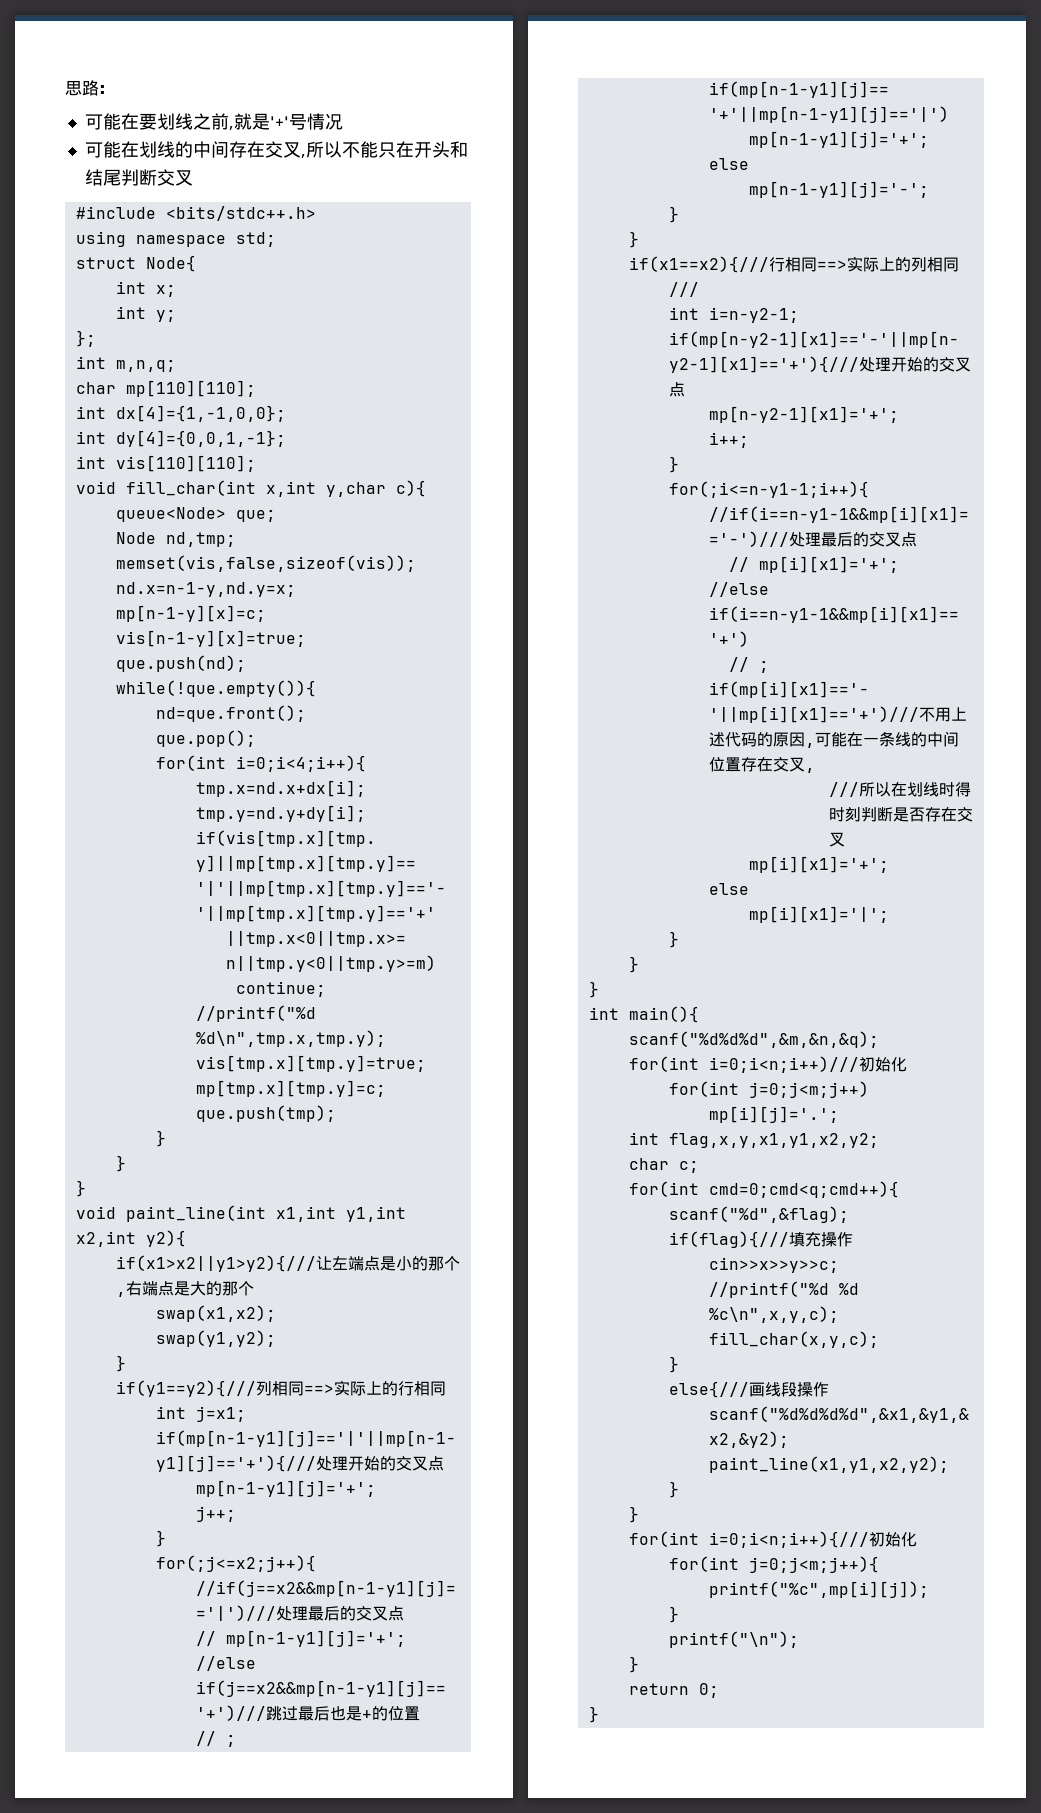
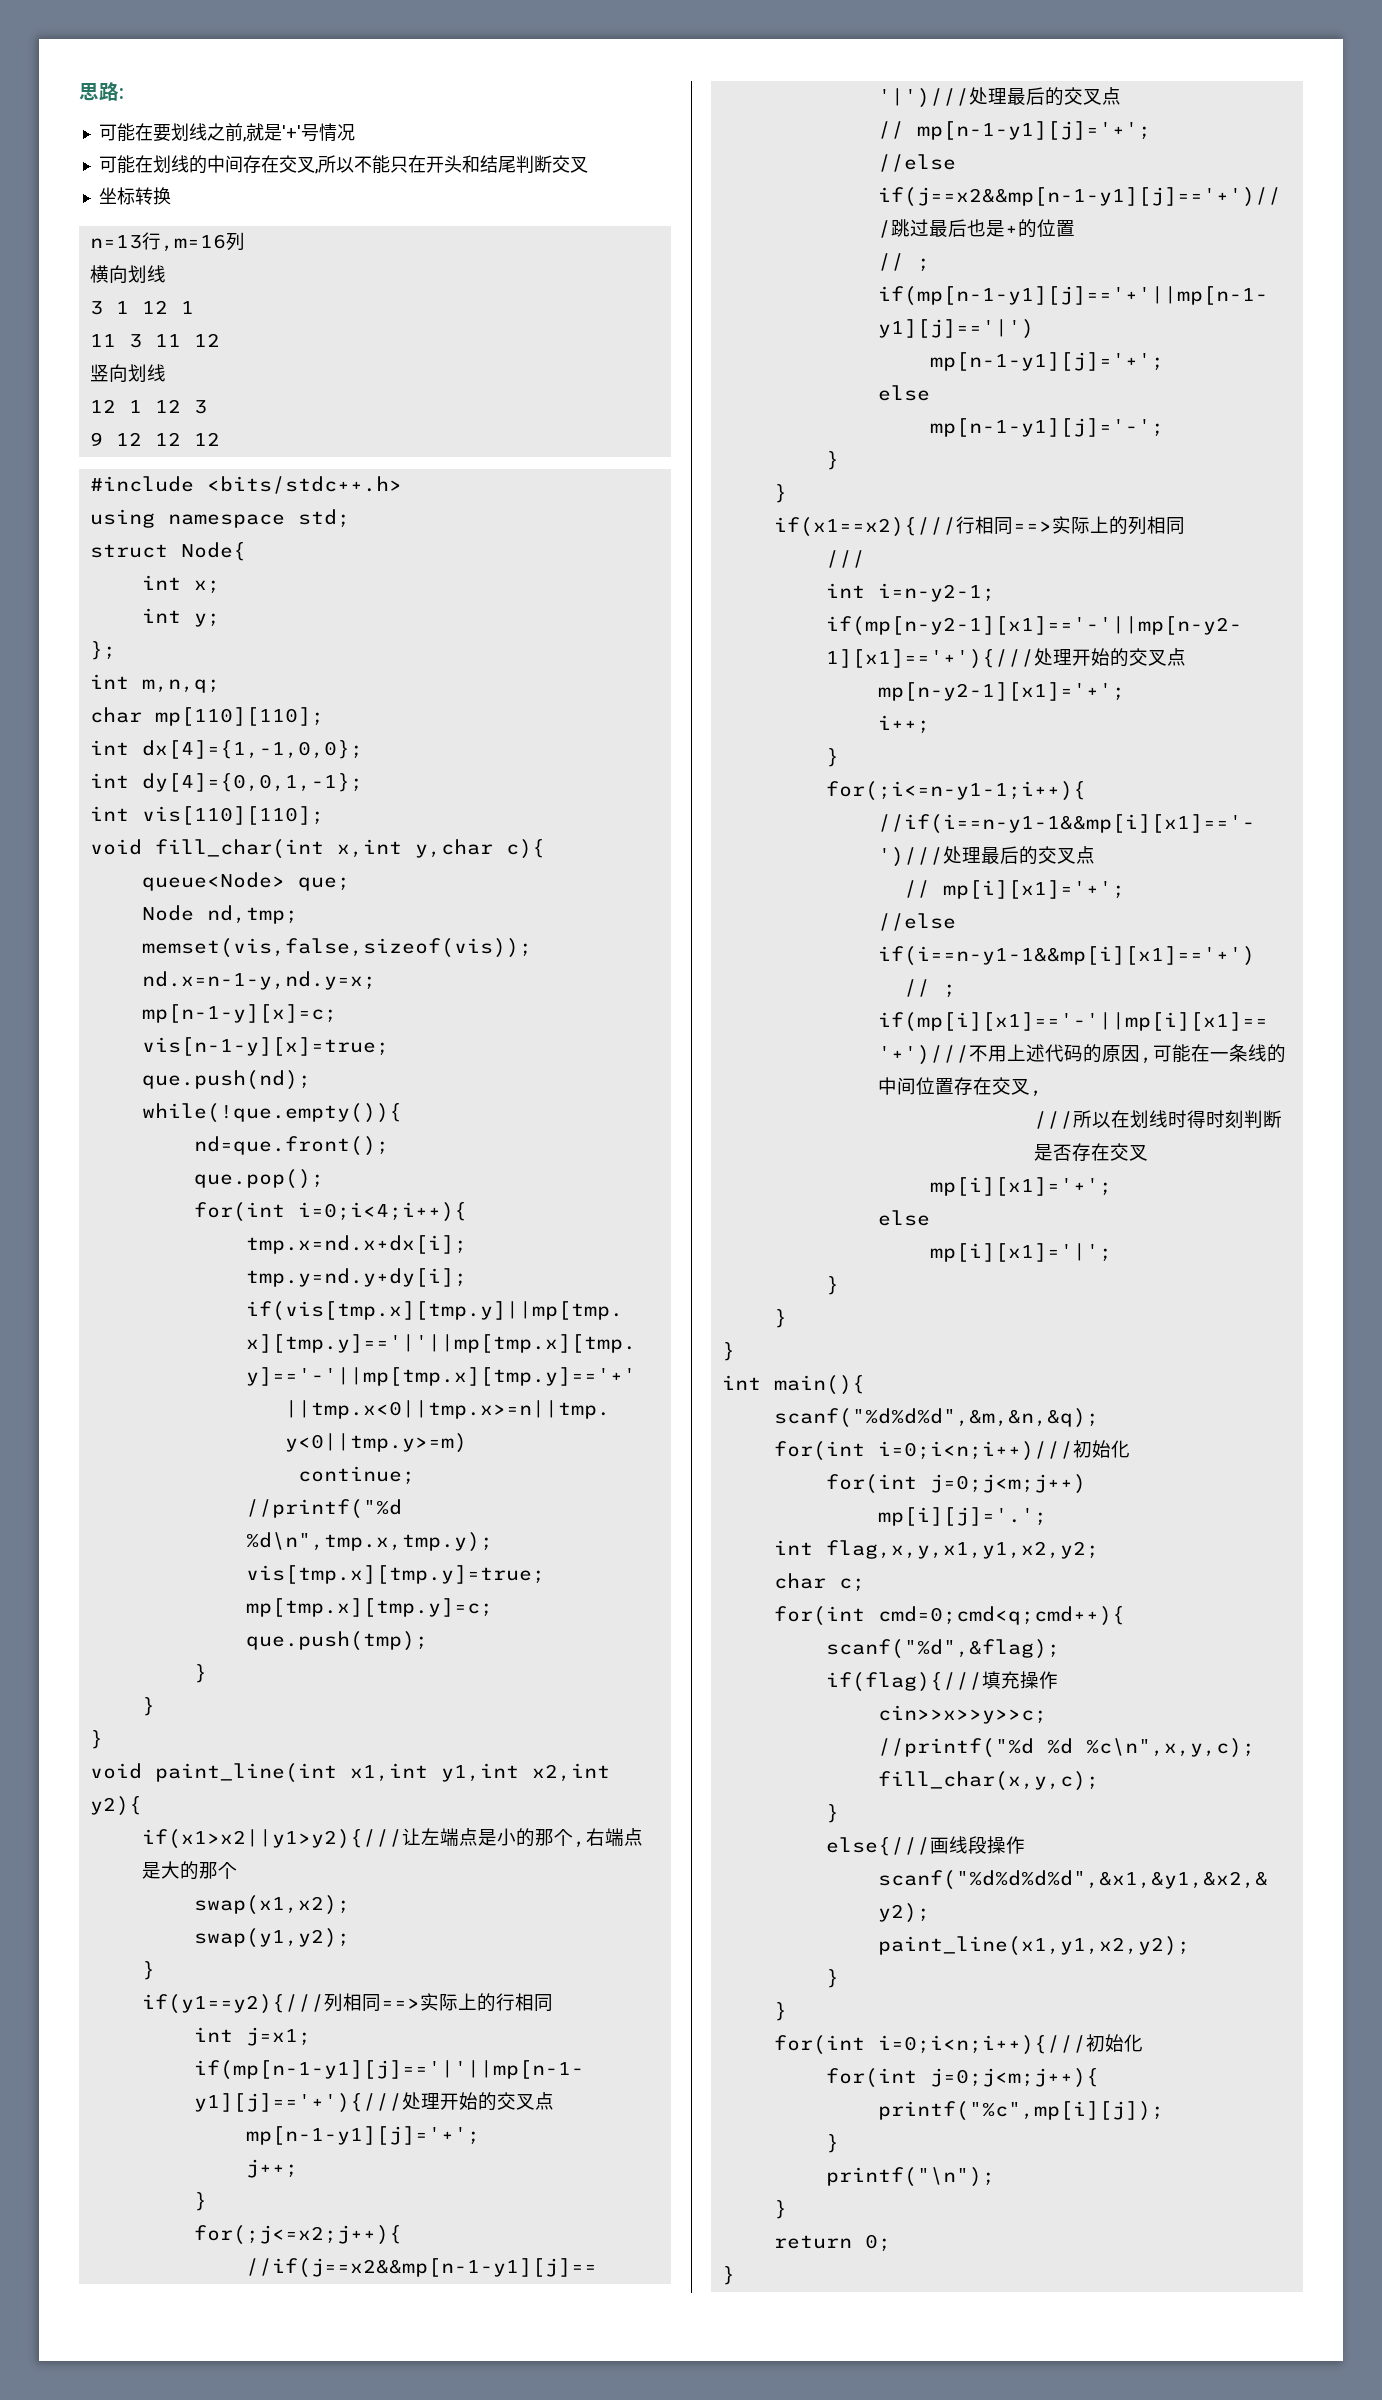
+ 坐标转换
+ n=13行,m=16列
+ 横向划线
+ 3 1 12 1
+ 11 3 11 12
+ 竖向划线
+ 12 1 12 3
+ 9 12 12 12

